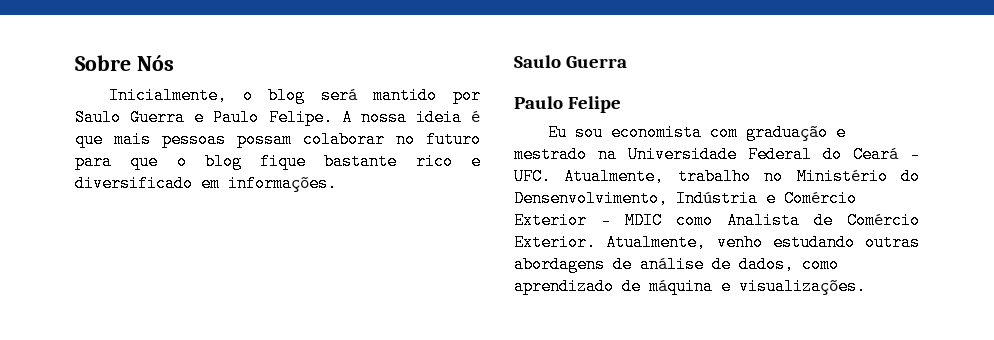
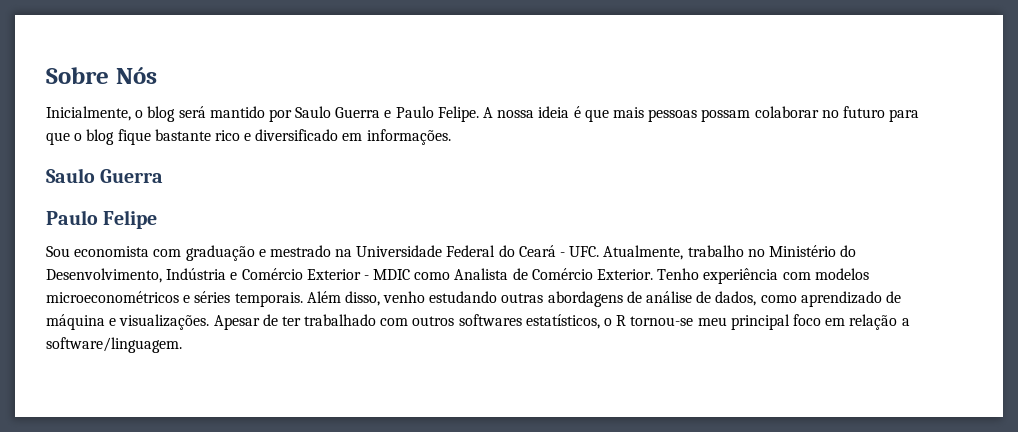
- Eu sou economista com graduação e mestrado na Universidade Federal do Ceará - UFC. Atualmente, trabalho no Ministério do Densenvolvimento, Indústria e Comércio Exterior - MDIC como Analista de Comércio Exterior.
+ Sou economista com graduação e mestrado na Universidade Federal do Ceará - UFC. Atualmente, trabalho no Ministério do Desenvolvimento, Indústria e Comércio Exterior - MDIC como Analista de Comércio Exterior.
- Atualmente, venho estudando outras abordagens de análise de dados, como aprendizado de máquina e visualizações.
+ Tenho experiência com modelos microeconométricos e séries temporais. Além disso, venho estudando outras abordagens de análise de dados, como aprendizado de máquina e visualizações.
+ Apesar de ter trabalhado com outros softwares estatísticos, o R tornou-se meu principal foco em relação a software/linguagem.

